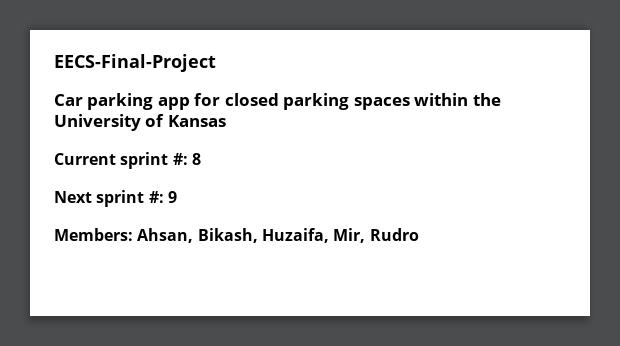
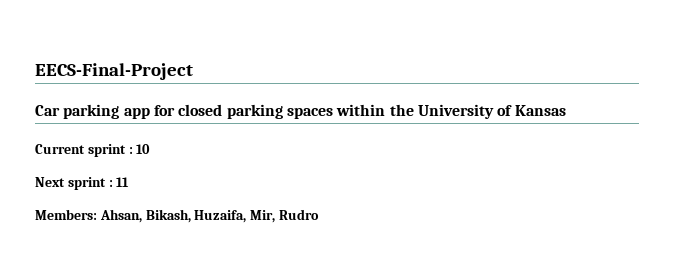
- Current sprint #: 8
+ Current sprint : 10
- Next sprint #: 9
+ Next sprint : 11

